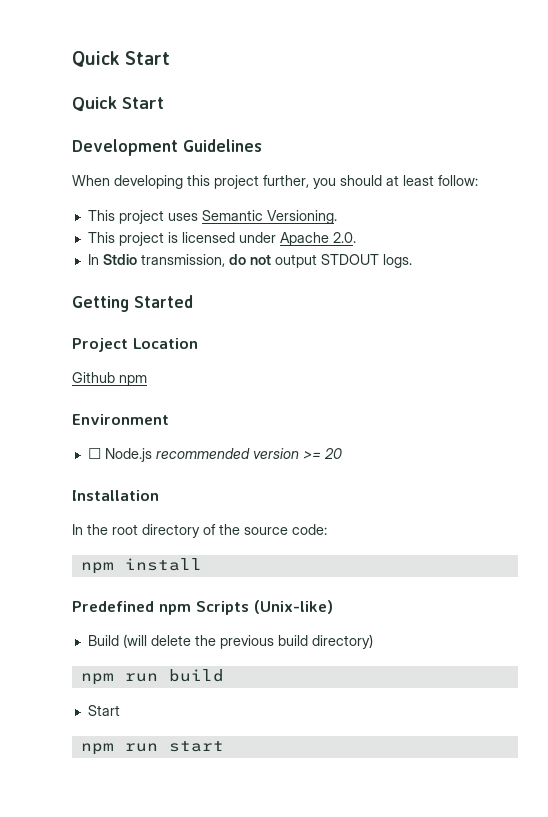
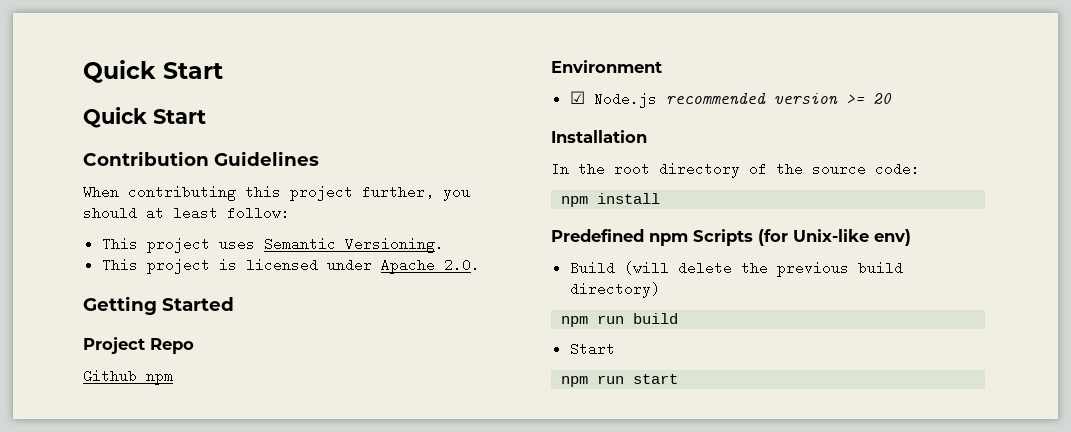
- Development Guidelines
+ Contribution Guidelines
- When developing this project further, you should at least follow:
+ When contributing this project further, you should at least follow:
- In Stdio transmission, do not output STDOUT logs.
- Project Location
+ Project Repo
- ☐ Node.js recommended version >= 20
+ ☑ Node.js recommended version >= 20
- Predefined npm Scripts (Unix-like)
+ Predefined npm Scripts (for Unix-like env)

